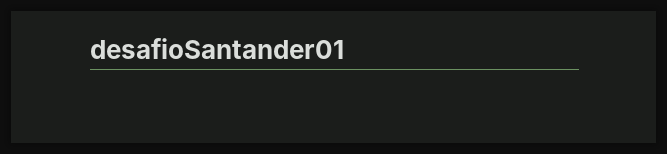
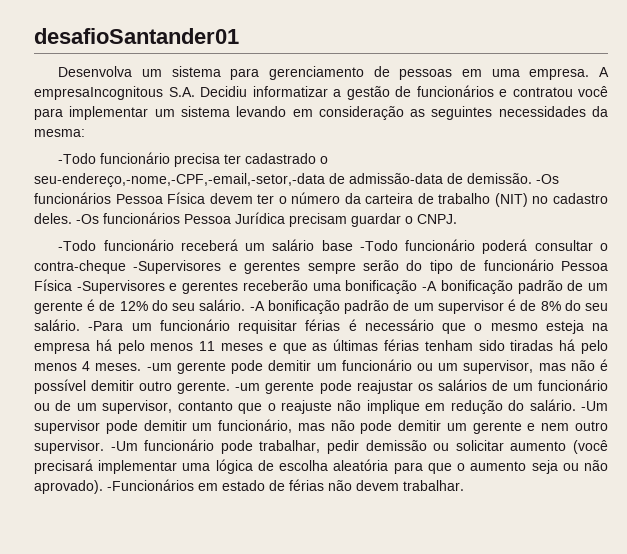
+ Desenvolva um sistema para gerenciamento de pessoas em uma empresa. A empresaIncognitous S.A. Decidiu informatizar a gestão de funcionários e contratou você para implementar um sistema levando em consideração as seguintes necessidades da mesma:
+ -Todo funcionário precisa ter cadastrado o seu-endereço,-nome,-CPF,-email,-setor,-data de admissão-data de demissão. -Os funcionários Pessoa Física devem ter o número da carteira de trabalho (NIT) no cadastro deles. -Os funcionários Pessoa Jurídica precisam guardar o CNPJ.
+ -Todo funcionário receberá um salário base -Todo funcionário poderá consultar o contra-cheque -Supervisores e gerentes sempre serão do tipo de funcionário Pessoa Física -Supervisores e gerentes receberão uma bonificação -A bonificação padrão de um gerente é de 12% do seu salário. -A bonificação padrão de um supervisor é de 8% do seu salário. -Para um funcionário requisitar férias é necessário que o mesmo esteja na empresa há pelo menos 11 meses e que as últimas férias tenham sido tiradas há pelo menos 4 meses. -um gerente pode demitir um funcionário ou um supervisor, mas não é possível demitir outro gerente. -um gerente pode reajustar os salários de um funcionário ou de um supervisor, contanto que o reajuste não implique em redução do salário. -Um supervisor pode demitir um funcionário, mas não pode demitir um gerente e nem outro supervisor. -Um funcionário pode trabalhar, pedir demissão ou solicitar aumento (você precisará implementar uma lógica de escolha aleatória para que o aumento seja ou não aprovado). -Funcionários em estado de férias não devem trabalhar.

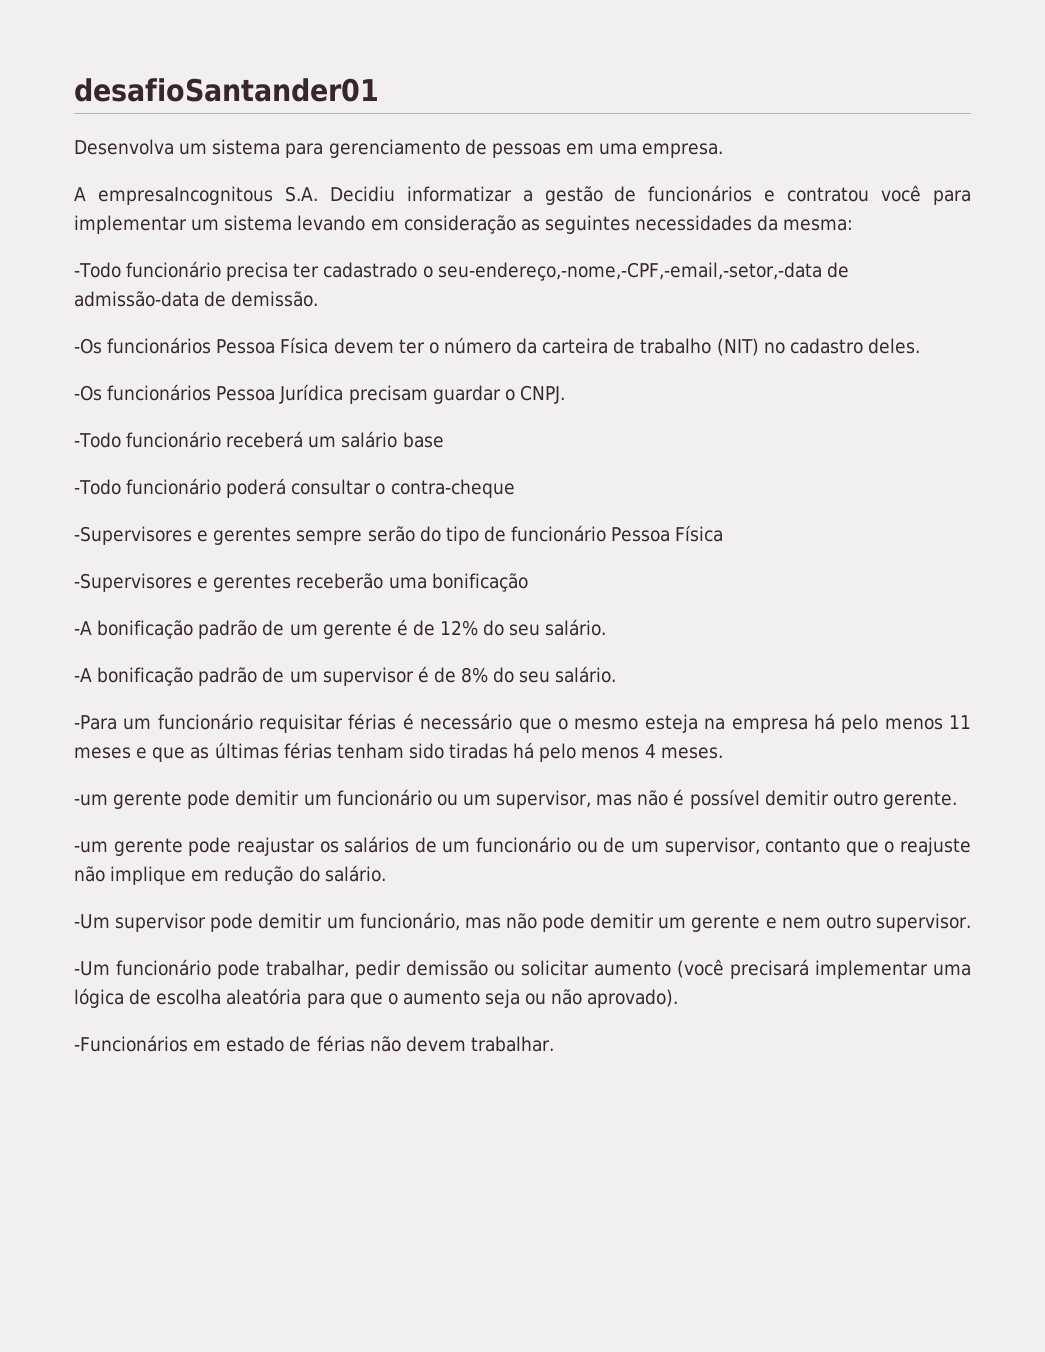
- Desenvolva um sistema para gerenciamento de pessoas em uma empresa. A empresaIncognitous S.A. Decidiu informatizar a gestão de funcionários e contratou você para implementar um sistema levando em consideração as seguintes necessidades da mesma:
+ Desenvolva um sistema para gerenciamento de pessoas em uma empresa.
+ A empresaIncognitous S.A. Decidiu informatizar a gestão de funcionários e contratou você para implementar um sistema levando em consideração as seguintes necessidades da mesma:
- -Todo funcionário precisa ter cadastrado o seu-endereço,-nome,-CPF,-email,-setor,-data de admissão-data de demissão. -Os funcionários Pessoa Física devem ter o número da carteira de trabalho (NIT) no cadastro deles. -Os funcionários Pessoa Jurídica precisam guardar o CNPJ.
+ -Todo funcionário precisa ter cadastrado o seu-endereço,-nome,-CPF,-email,-setor,-data de admissão-data de demissão.
+ -Os funcionários Pessoa Física devem ter o número da carteira de trabalho (NIT) no cadastro deles.
+ -Os funcionários Pessoa Jurídica precisam guardar o CNPJ.
- -Todo funcionário receberá um salário base -Todo funcionário poderá consultar o contra-cheque -Supervisores e gerentes sempre serão do tipo de funcionário Pessoa Física -Supervisores e gerentes receberão uma bonificação -A bonificação padrão de um gerente é de 12% do seu salário. -A bonificação padrão de um supervisor é de 8% do seu salário. -Para um funcionário requisitar férias é necessário que o mesmo esteja na empresa há pelo menos 11 meses e que as últimas férias tenham sido tiradas há pelo menos 4 meses. -um gerente pode demitir um funcionário ou um supervisor, mas não é possível demitir outro gerente. -um gerente pode reajustar os salários de um funcionário ou de um supervisor, contanto que o reajuste não implique em redução do salário. -Um supervisor pode demitir um funcionário, mas não pode demitir um gerente e nem outro supervisor. -Um funcionário pode trabalhar, pedir demissão ou solicitar aumento (você precisará implementar uma lógica de escolha aleatória para que o aumento seja ou não aprovado). -Funcionários em estado de férias não devem trabalhar.
+ -Todo funcionário receberá um salário base
+ -Todo funcionário poderá consultar o contra-cheque
+ -Supervisores e gerentes sempre serão do tipo de funcionário Pessoa Física
+ -Supervisores e gerentes receberão uma bonificação
+ -A bonificação padrão de um gerente é de 12% do seu salário.
+ -A bonificação padrão de um supervisor é de 8% do seu salário.
+ -Para um funcionário requisitar férias é necessário que o mesmo esteja na empresa há pelo menos 11 meses e que as últimas férias tenham sido tiradas há pelo menos 4 meses.
+ -um gerente pode demitir um funcionário ou um supervisor, mas não é possível demitir outro gerente.
+ -um gerente pode reajustar os salários de um funcionário ou de um supervisor, contanto que o reajuste não implique em redução do salário.
+ -Um supervisor pode demitir um funcionário, mas não pode demitir um gerente e nem outro supervisor.
+ -Um funcionário pode trabalhar, pedir demissão ou solicitar aumento (você precisará implementar uma lógica de escolha aleatória para que o aumento seja ou não aprovado).
+ -Funcionários em estado de férias não devem trabalhar.

